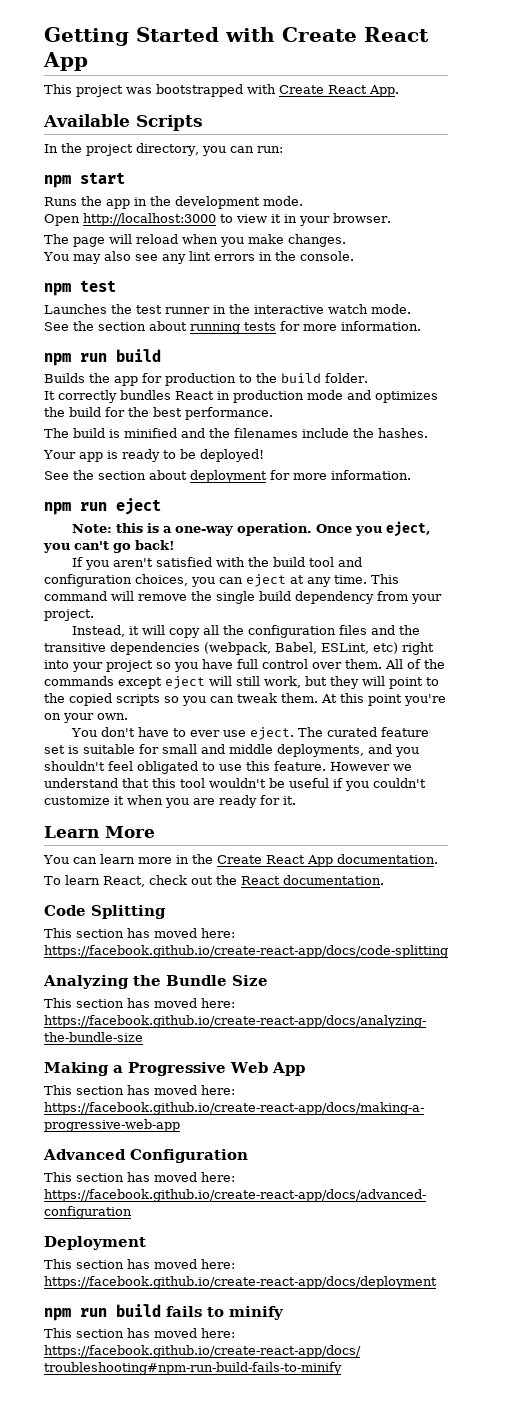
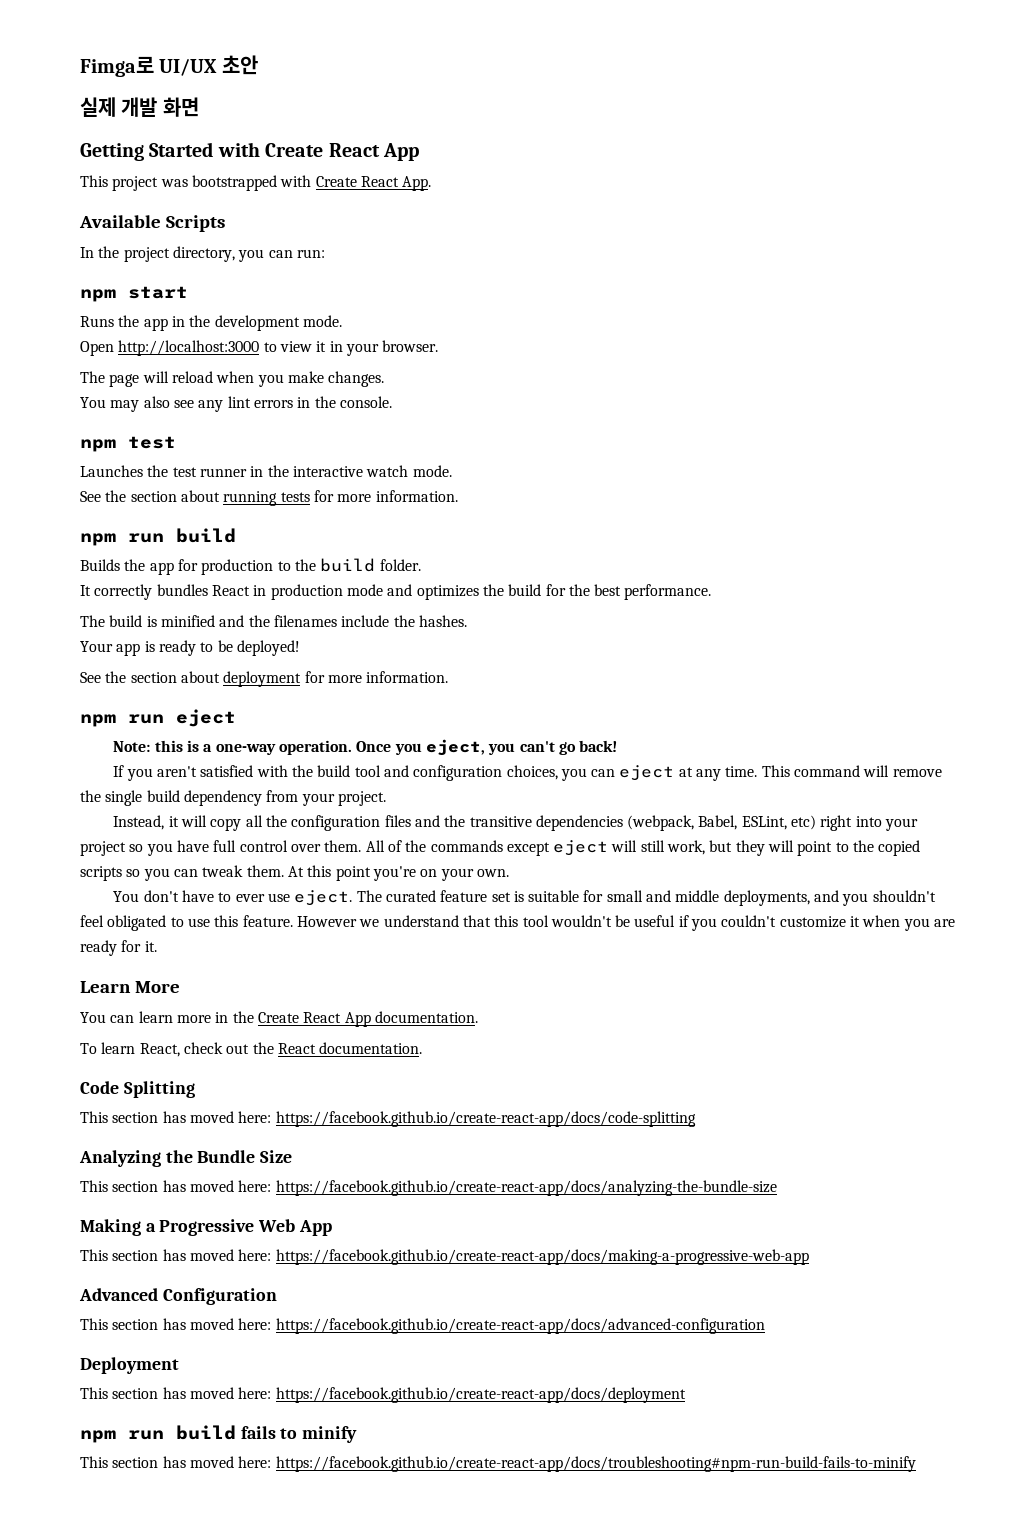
+ Fimga로 UI/UX 초안
+ 실제 개발 화면

